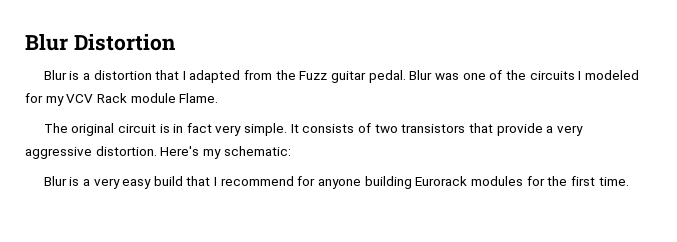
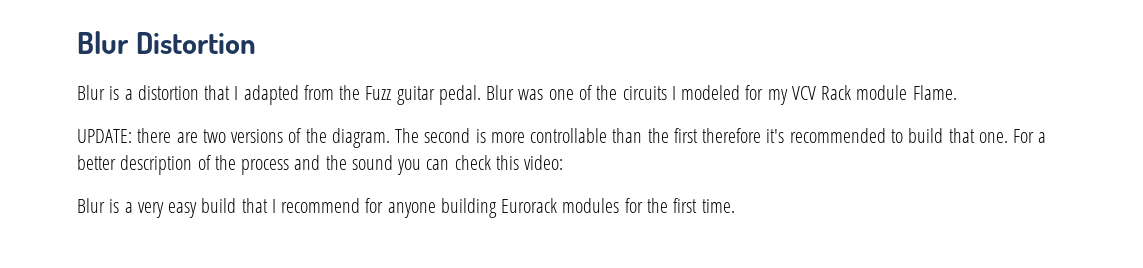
- The original circuit is in fact very simple. It consists of two transistors that provide a very aggressive distortion. Here's my schematic:
+ UPDATE: there are two versions of the diagram. The second is more controllable than the first therefore it's recommended to build that one. For a better description of the process and the sound you can check this video:

